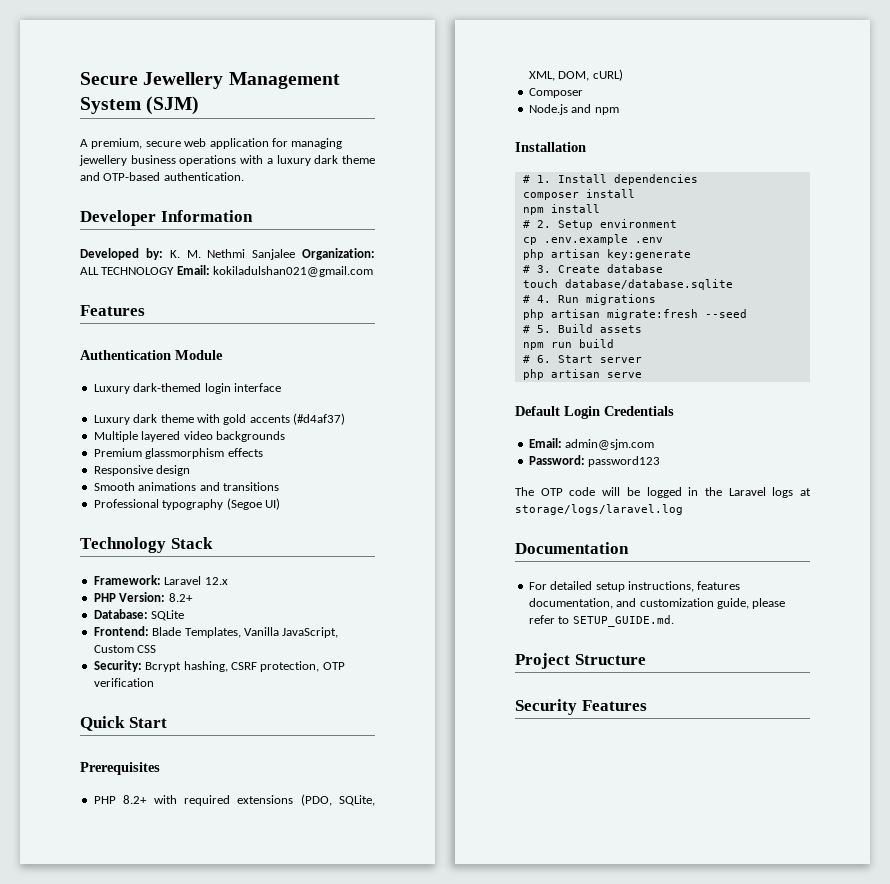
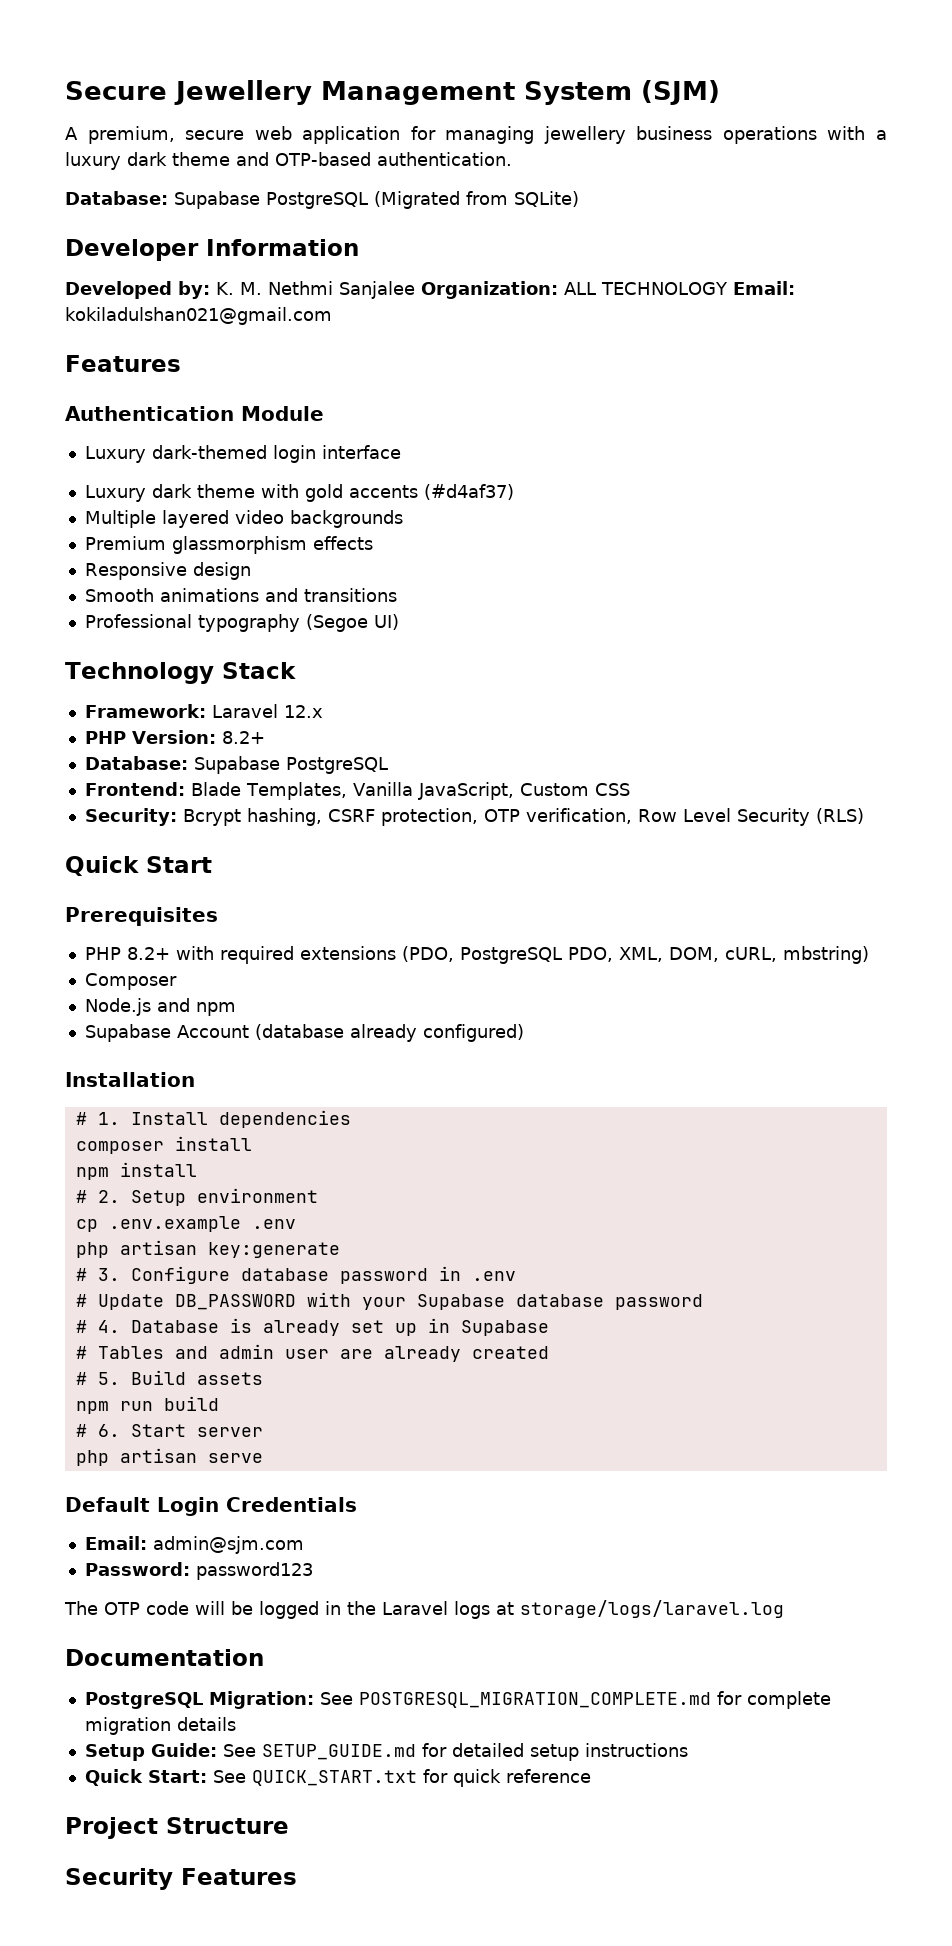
+ Database: Supabase PostgreSQL (Migrated from SQLite)
  PHP Version: 8.2+
- Database: SQLite
+ Database: Supabase PostgreSQL
- Security: Bcrypt hashing, CSRF protection, OTP verification
+ Security: Bcrypt hashing, CSRF protection, OTP verification, Row Level Security (RLS)
- PHP 8.2+ with required extensions (PDO, SQLite, XML, DOM, cURL)
+ PHP 8.2+ with required extensions (PDO, PostgreSQL PDO, XML, DOM, cURL, mbstring)
+ Supabase Account (database already configured)
- # 3. Create database
- touch database/database.sqlite
- # 4. Run migrations
- php artisan migrate:fresh --seed
+ # 3. Configure database password in .env
+ # Update DB_PASSWORD with your Supabase database password
+ # 4. Database is already set up in Supabase
+ # Tables and admin user are already created
- For detailed setup instructions, features documentation, and customization guide, please refer to SETUP_GUIDE.md.
+ PostgreSQL Migration: See POSTGRESQL_MIGRATION_COMPLETE.md for complete migration details
+ Setup Guide: See SETUP_GUIDE.md for detailed setup instructions
+ Quick Start: See QUICK_START.txt for quick reference

